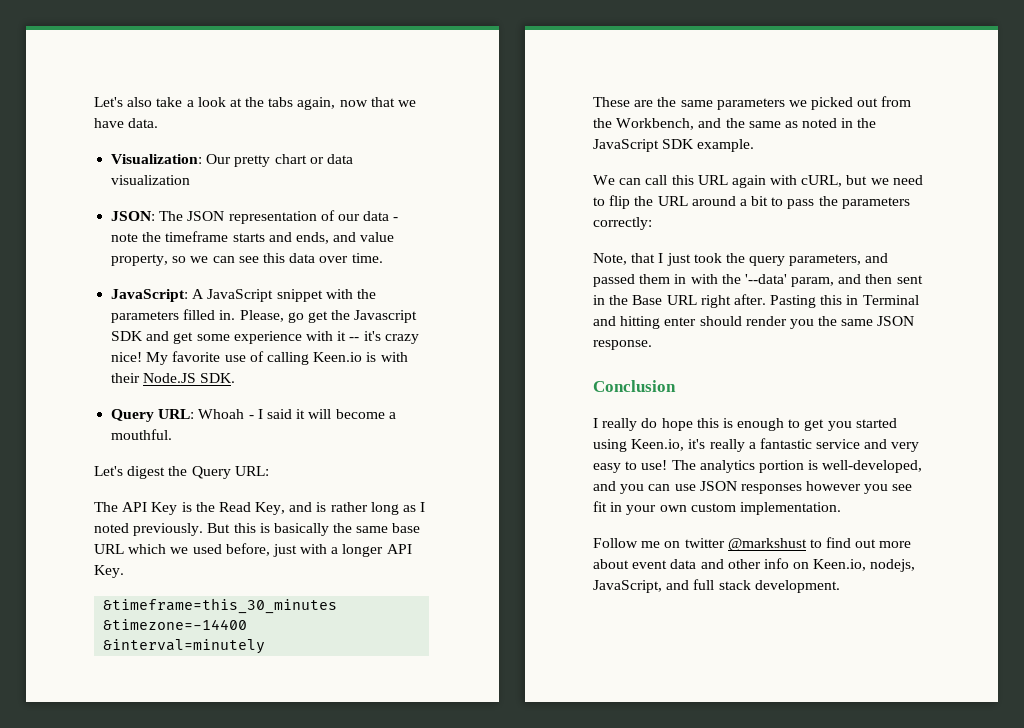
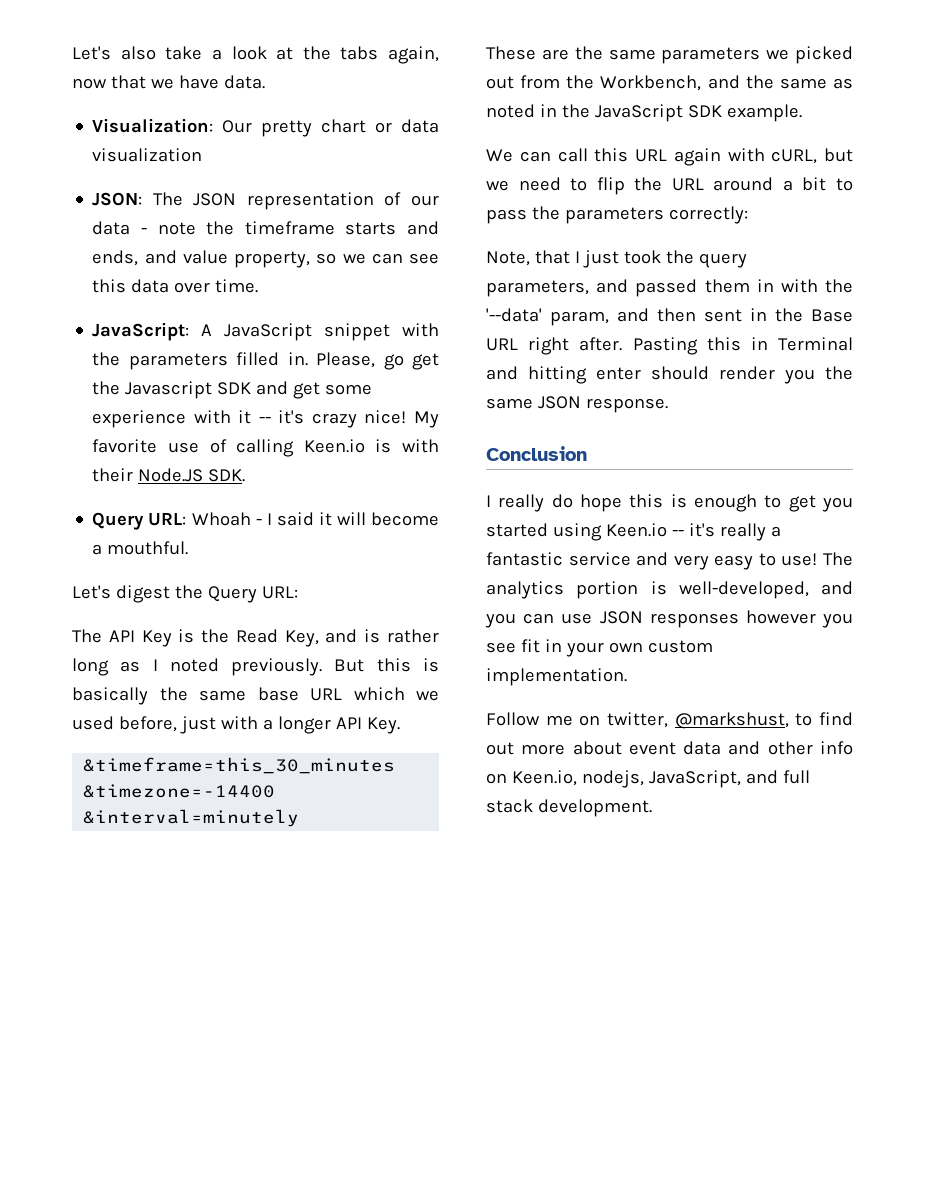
- I really do hope this is enough to get you started using Keen.io, it's really a fantastic service and very easy to use!
+ I really do hope this is enough to get you started using Keen.io -- it's really a fantastic service and very easy to use!
- Follow me on twitter @markshust to find out more about event data and other info on Keen.io, nodejs, JavaScript, and full stack development.
+ Follow me on twitter, @markshust, to find out more about event data and other info on Keen.io, nodejs, JavaScript, and full stack development.

